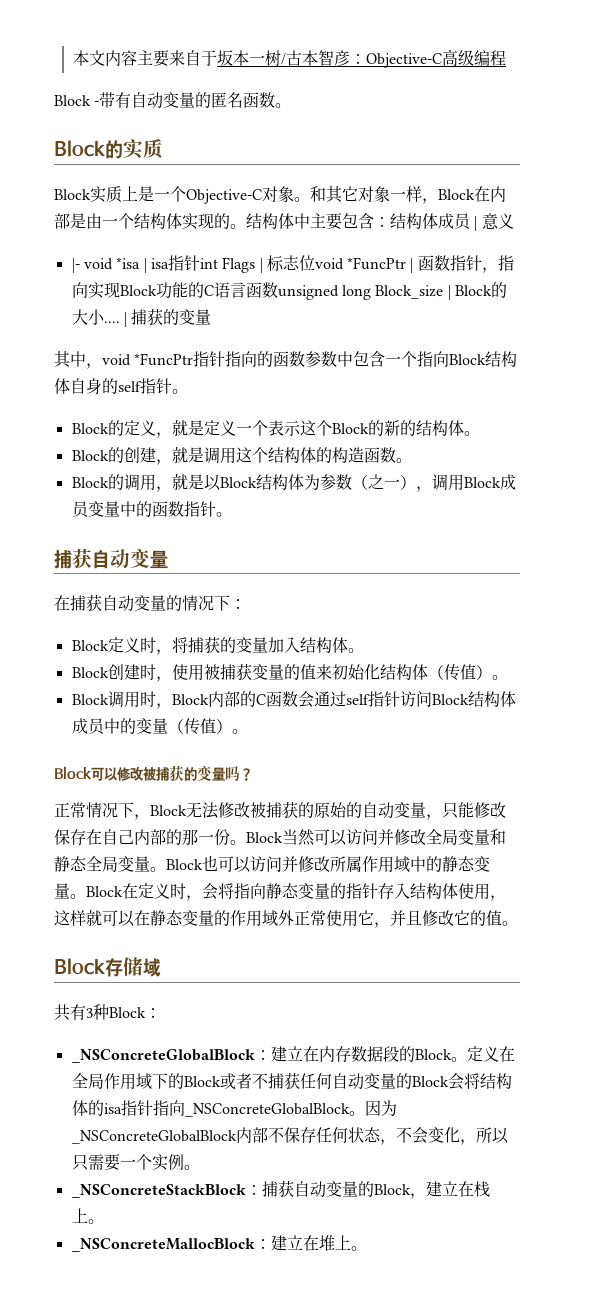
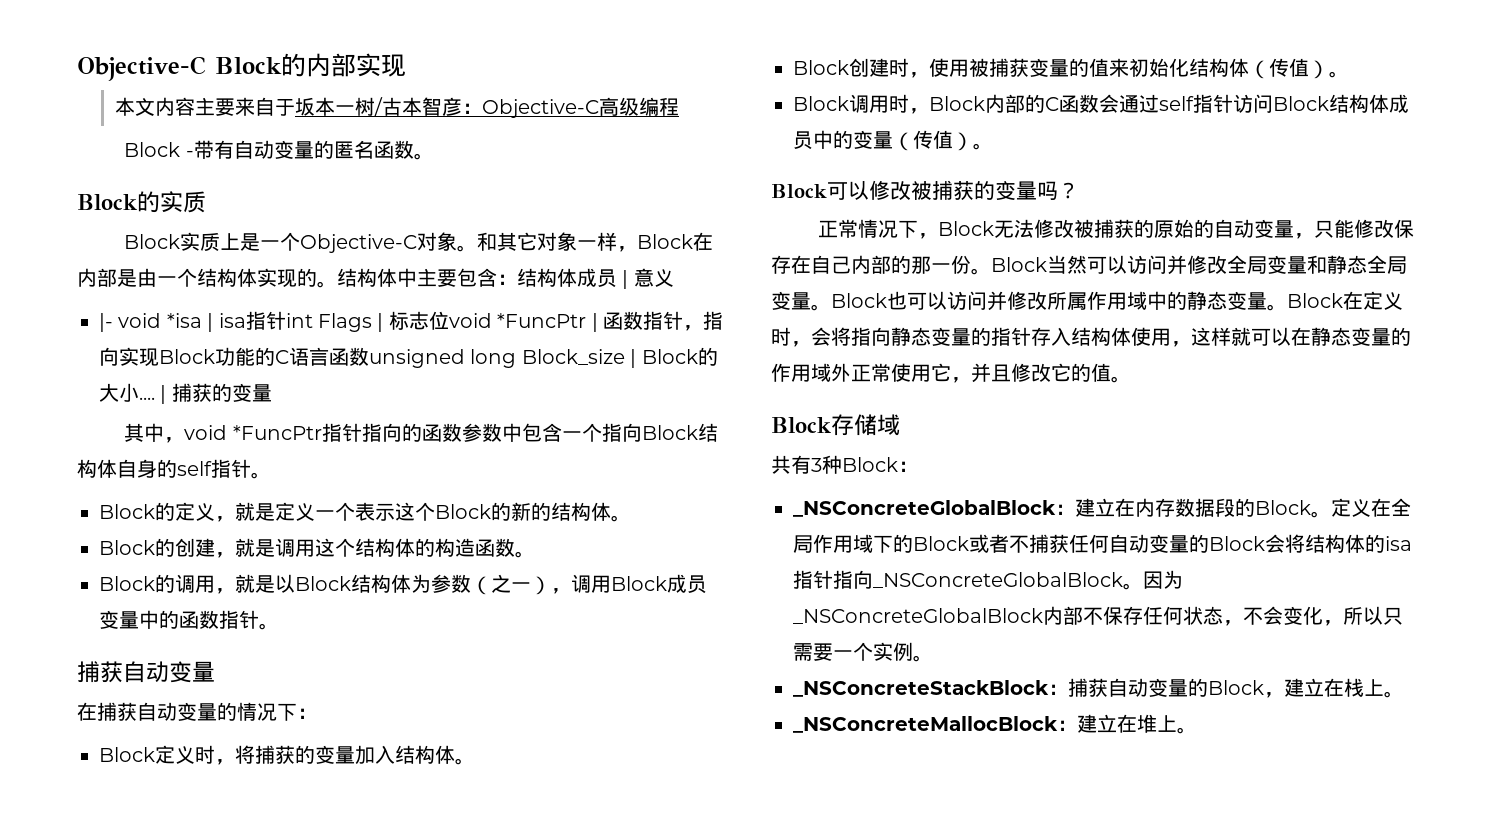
+ Objective-C Block的内部实现

